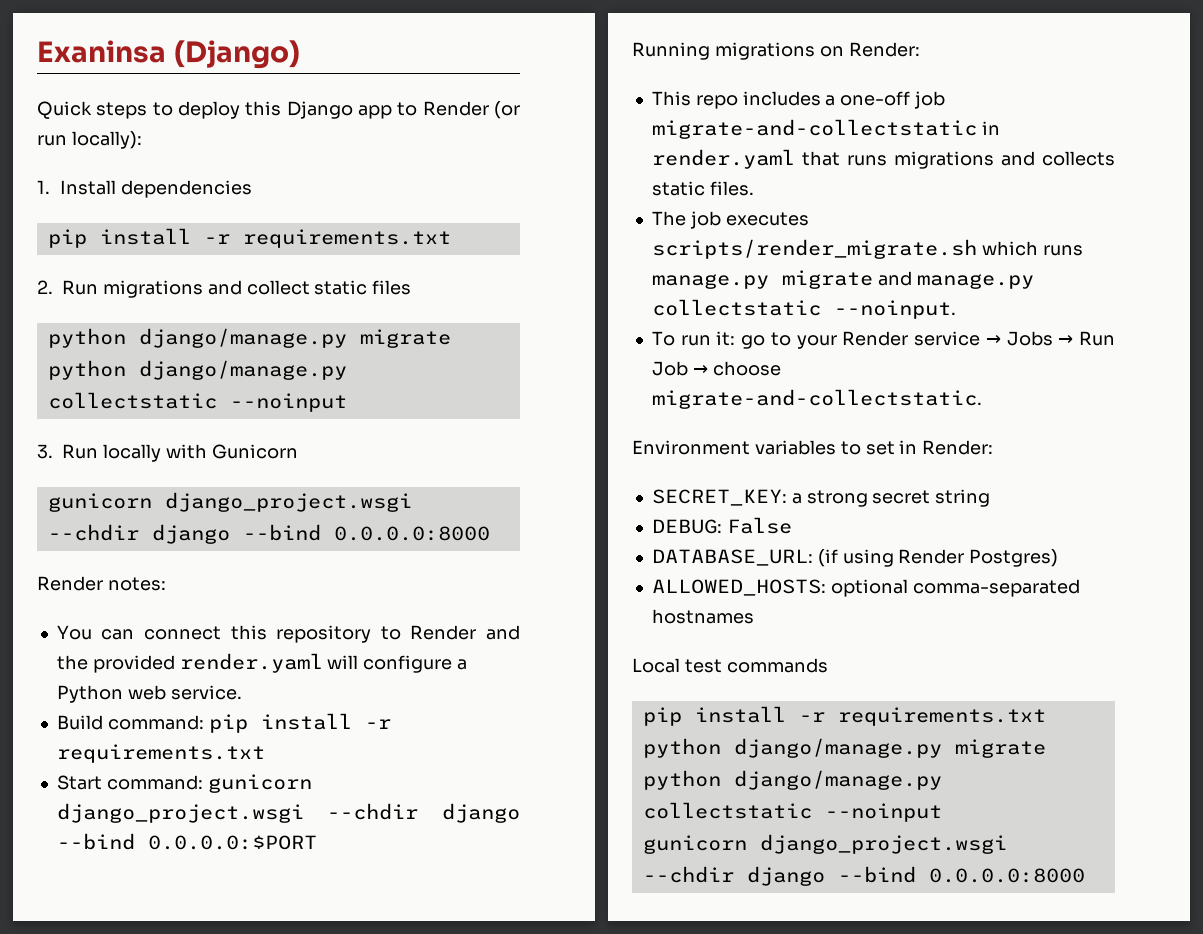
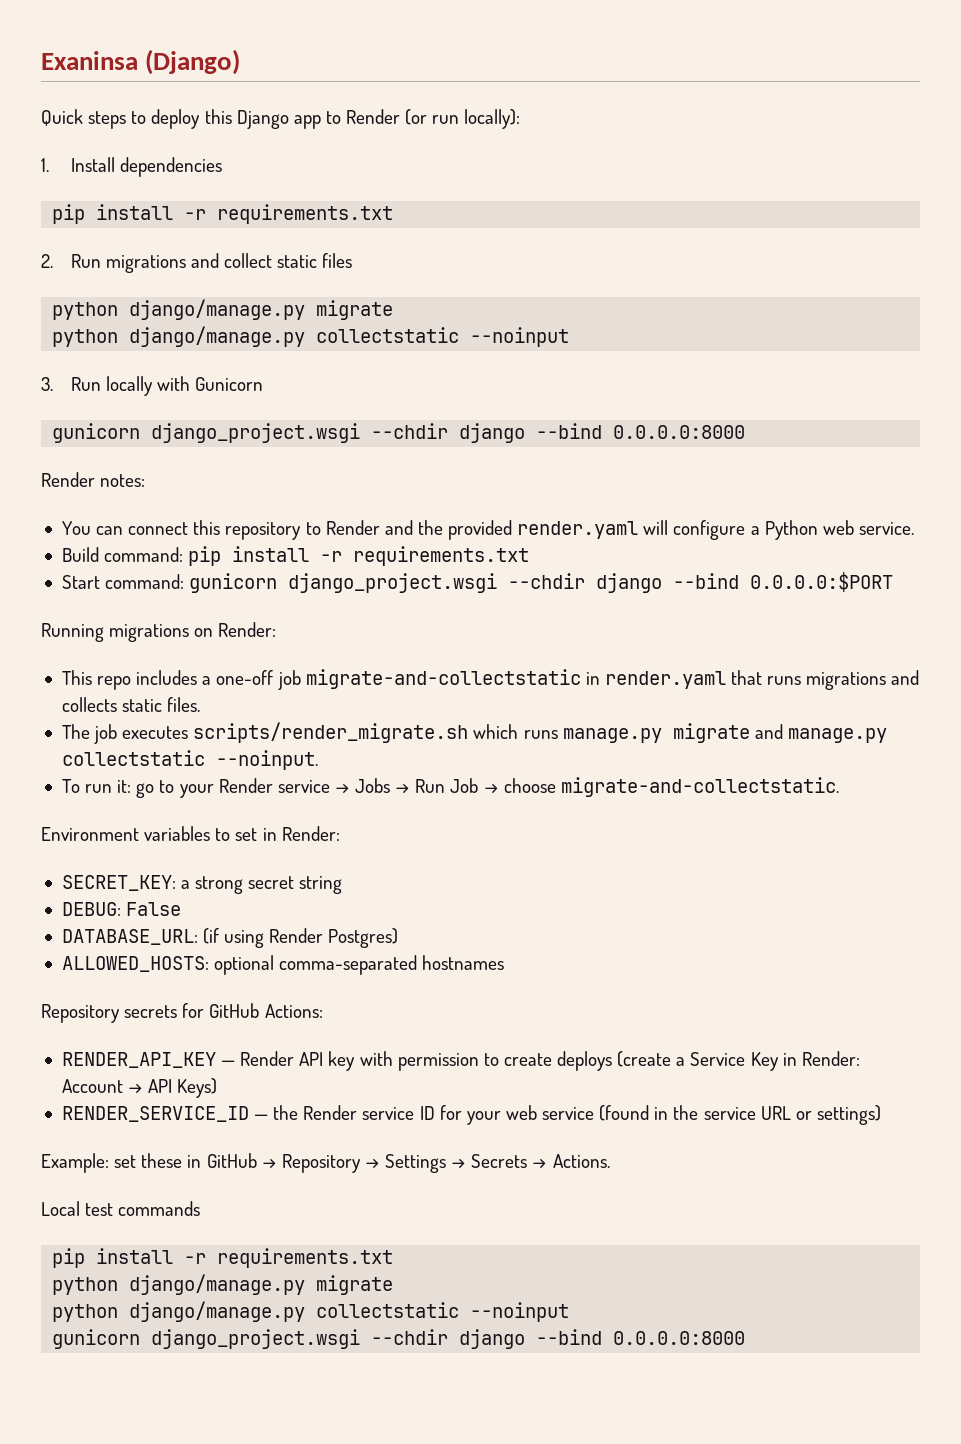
+ Repository secrets for GitHub Actions:
+ RENDER_API_KEY — Render API key with permission to create deploys (create a Service Key in Render: Account → API Keys)
+ RENDER_SERVICE_ID — the Render service ID for your web service (found in the service URL or settings)
+ Example: set these in GitHub → Repository → Settings → Secrets → Actions.

